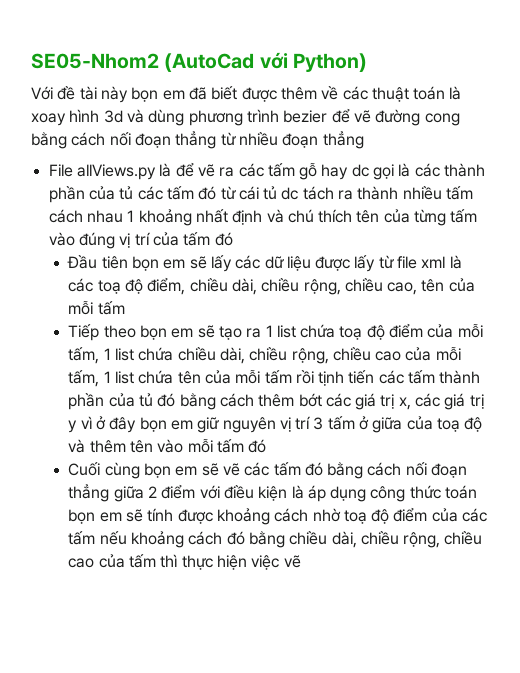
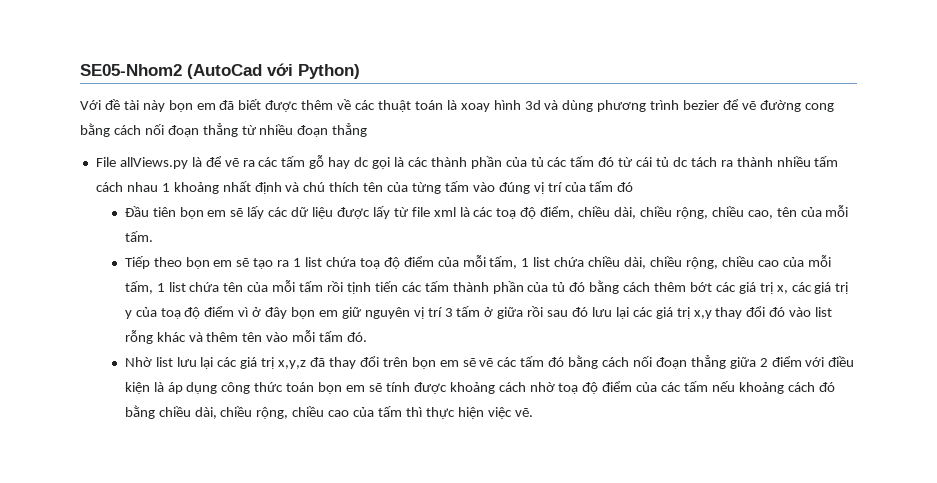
- Đầu tiên bọn em sẽ lấy các dữ liệu được lấy từ file xml là các toạ độ điểm, chiều dài, chiều rộng, chiều cao, tên của mỗi tấm
+ Đầu tiên bọn em sẽ lấy các dữ liệu được lấy từ file xml là các toạ độ điểm, chiều dài, chiều rộng, chiều cao, tên của mỗi tấm.
- Tiếp theo bọn em sẽ tạo ra 1 list chứa toạ độ điểm của mỗi tấm, 1 list chứa chiều dài, chiều rộng, chiều cao của mỗi tấm, 1 list chứa tên của mỗi tấm rồi tịnh tiến các tấm thành phần của tủ đó bằng cách thêm bớt các giá trị x, các giá trị y vì ở đây bọn em giữ nguyên vị trí 3 tấm ở giữa của toạ độ và thêm tên vào mỗi tấm đó
- Cuối cùng bọn em sẽ vẽ các tấm đó bằng cách nối đoạn thẳng giữa 2 điểm với điều kiện là áp dụng công thức toán bọn em sẽ tính được khoảng cách nhờ toạ độ điểm của các tấm nếu khoảng cách đó bằng chiều dài, chiều rộng, chiều cao của tấm thì thực hiện việc vẽ
+ Tiếp theo bọn em sẽ tạo ra 1 list chứa toạ độ điểm của mỗi tấm, 1 list chứa chiều dài, chiều rộng, chiều cao của mỗi tấm, 1 list chứa tên của mỗi tấm rồi tịnh tiến các tấm thành phần của tủ đó bằng cách thêm bớt các giá trị x, các giá trị y của toạ độ điểm vì ở đây bọn em giữ nguyên vị trí 3 tấm ở giữa rồi sau đó lưu lại các giá trị x,y thay đổi đó vào list rỗng khác và thêm tên vào mỗi tấm đó.
+ Nhờ list lưu lại các giá trị x,y,z đã thay đổi trên bọn em sẽ vẽ các tấm đó bằng cách nối đoạn thẳng giữa 2 điểm với điều kiện là áp dụng công thức toán bọn em sẽ tính được khoảng cách nhờ toạ độ điểm của các tấm nếu khoảng cách đó bằng chiều dài, chiều rộng, chiều cao của tấm thì thực hiện việc vẽ.

